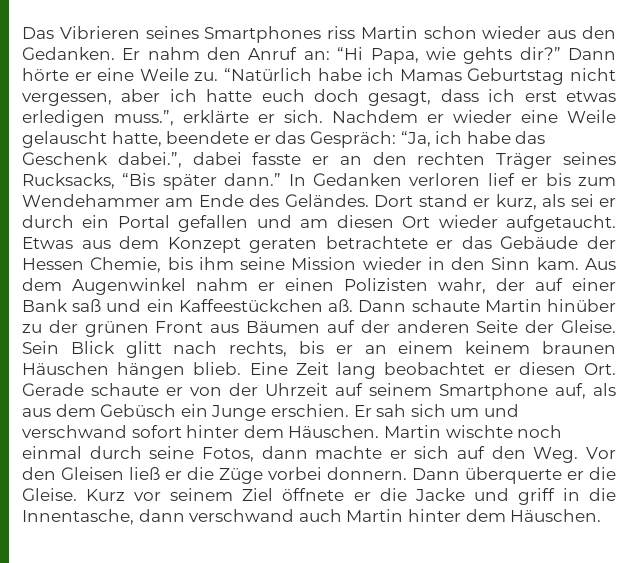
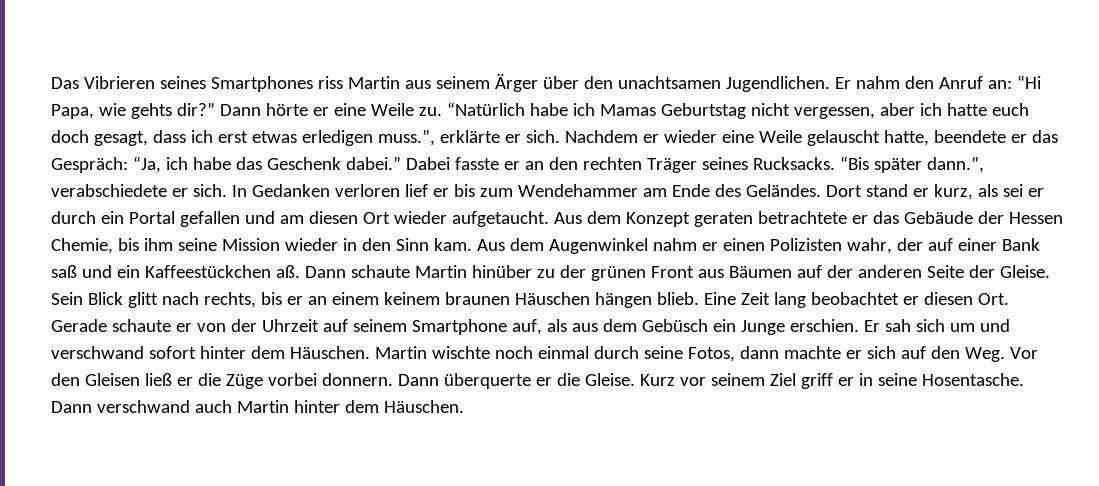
- Das Vibrieren seines Smartphones riss Martin schon wieder aus den Gedanken.
+ Das Vibrieren seines Smartphones riss Martin aus seinem Ärger über den unachtsamen Jugendlichen.
- Nachdem er wieder eine Weile gelauscht hatte, beendete er das Gespräch: “Ja, ich habe das Geschenk dabei.”, dabei fasste er an den rechten Träger seines Rucksacks, “Bis später dann.”
+ Nachdem er wieder eine Weile gelauscht hatte, beendete er das Gespräch: “Ja, ich habe das Geschenk dabei.” Dabei fasste er an den rechten Träger seines Rucksacks. “Bis später dann.”, verabschiedete er sich.
- Etwas aus dem Konzept geraten betrachtete er das Gebäude der Hessen Chemie, bis ihm seine Mission wieder in den Sinn kam.
+ Aus dem Konzept geraten betrachtete er das Gebäude der Hessen Chemie, bis ihm seine Mission wieder in den Sinn kam.
- Kurz vor seinem Ziel öffnete er die Jacke und griff in die Innentasche, dann verschwand auch Martin hinter dem Häuschen.
+ Kurz vor seinem Ziel griff er in seine Hosentasche. Dann verschwand auch Martin hinter dem Häuschen.

